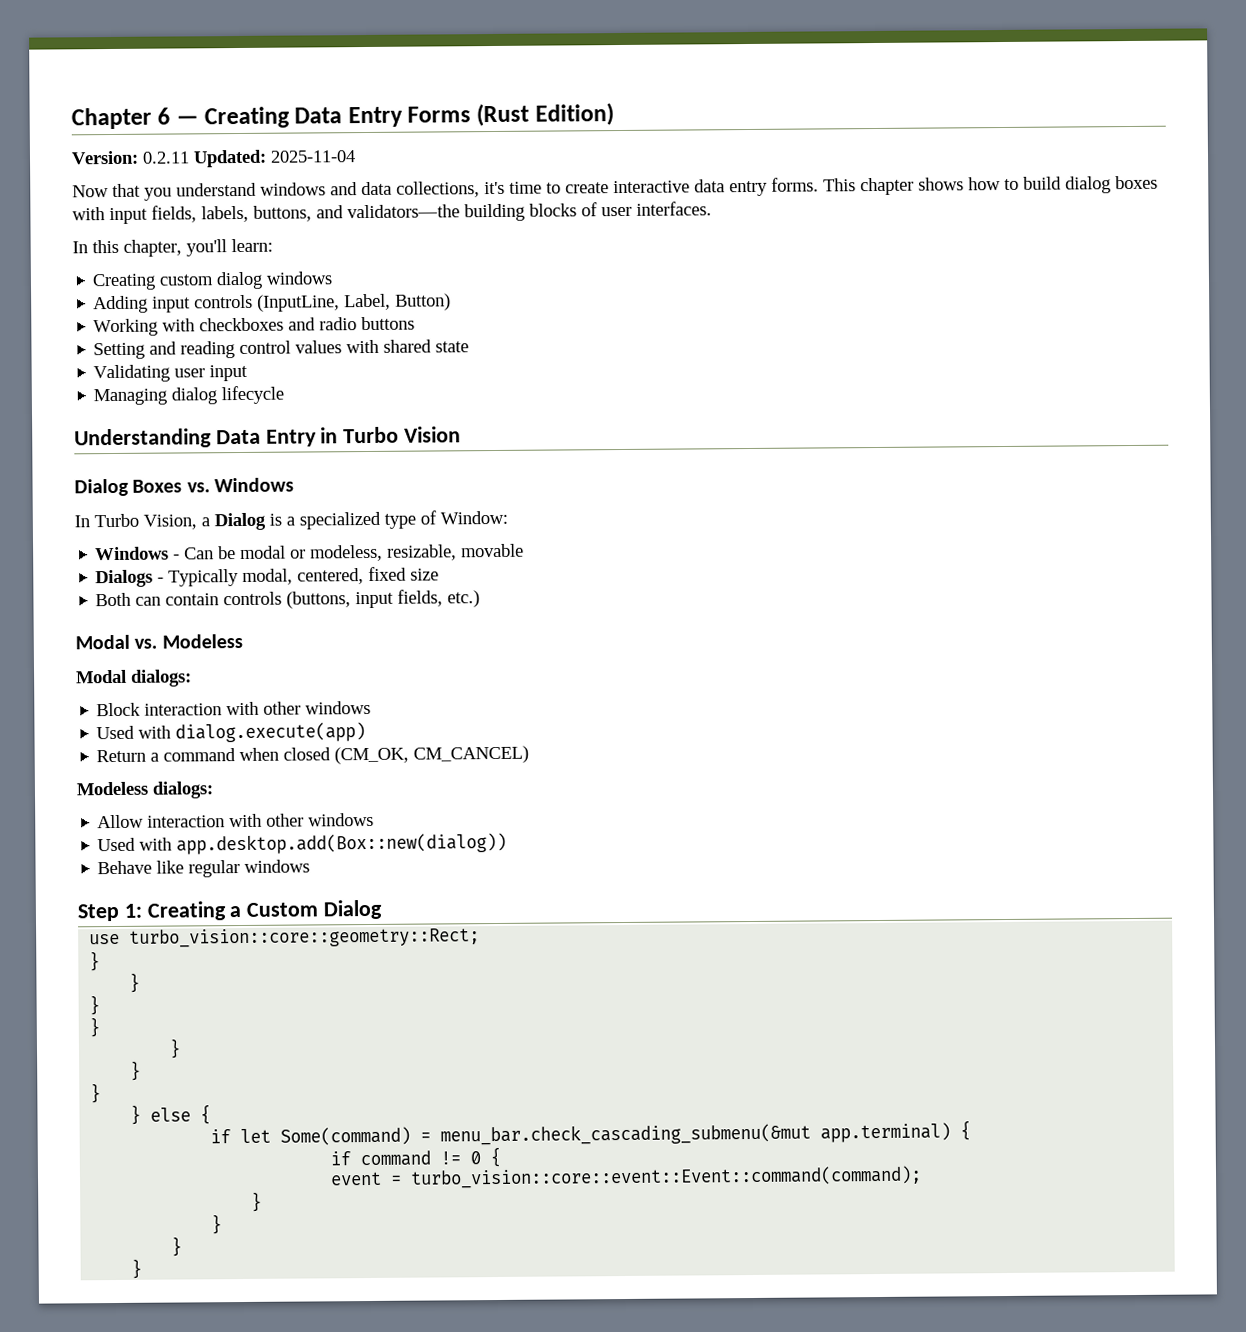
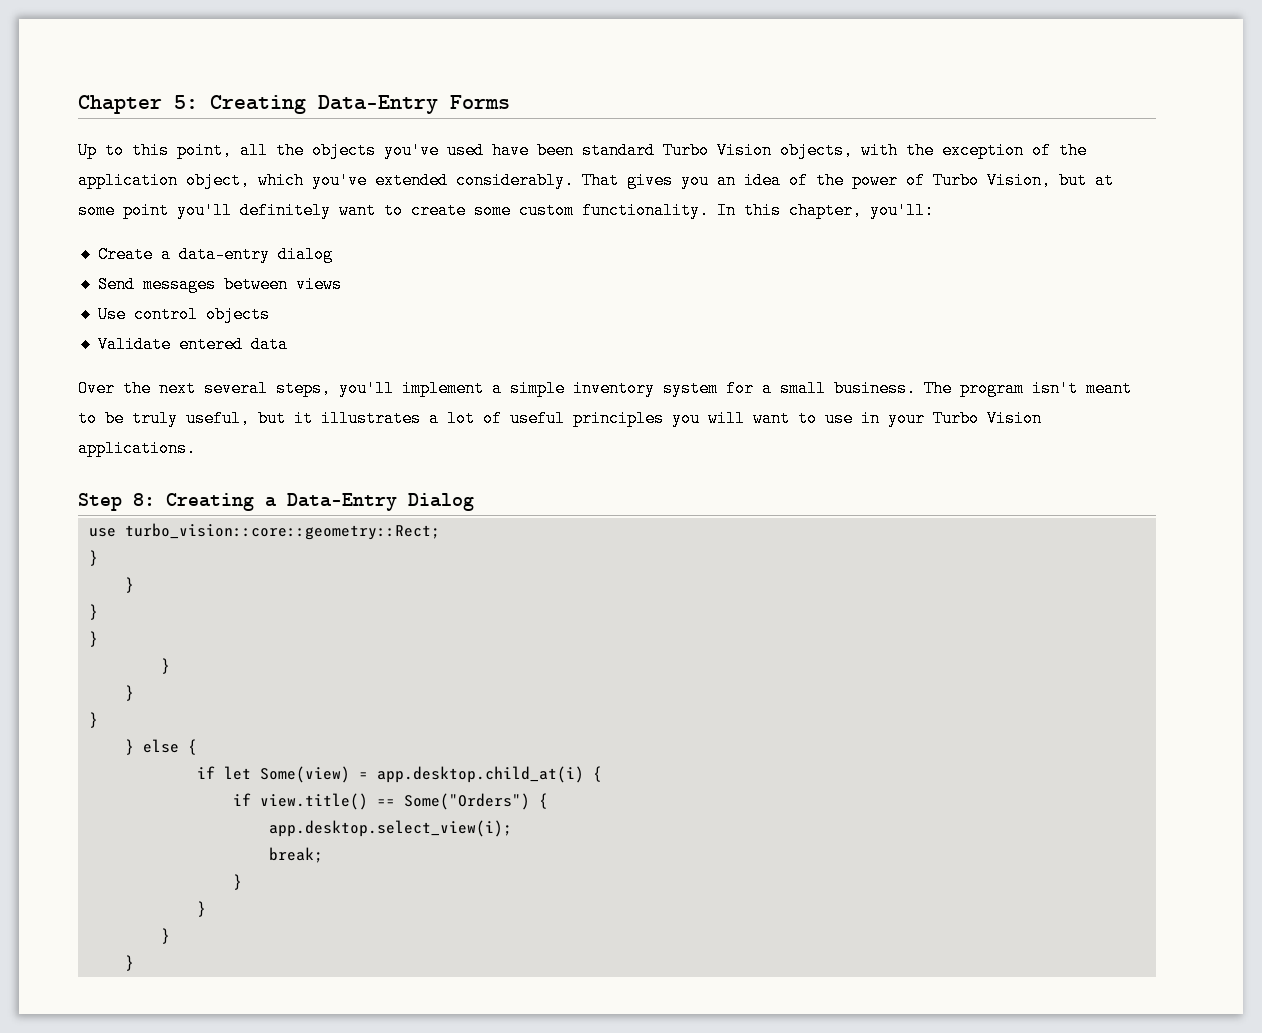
- Chapter 6 — Creating Data Entry Forms (Rust Edition)
- Version: 0.2.11 Updated: 2025-11-04
- Now that you understand windows and data collections, it's time to create interactive data entry forms. This chapter shows how to build dialog boxes with input fields, labels, buttons, and validators—the building blocks of user interfaces.
- In this chapter, you'll learn:
- Creating custom dialog windows
- Adding input controls (InputLine, Label, Button)
- Working with checkboxes and radio buttons
- Setting and reading control values with shared state
- Validating user input
- Managing dialog lifecycle
- Understanding Data Entry in Turbo Vision
- Dialog Boxes vs. Windows
- In Turbo Vision, a Dialog is a specialized type of Window:
- Windows - Can be modal or modeless, resizable, movable
- Dialogs - Typically modal, centered, fixed size
- Both can contain controls (buttons, input fields, etc.)
- Modal vs. Modeless
- Modal dialogs:
- Block interaction with other windows
- Used with dialog.execute(app)
- Return a command when closed (CM_OK, CM_CANCEL)
- Modeless dialogs:
- Allow interaction with other windows
- Used with app.desktop.add(Box::new(dialog))
- Behave like regular windows
+ Chapter 5: Creating Data-Entry Forms
+ Up to this point, all the objects you've used have been standard Turbo Vision objects, with the exception of the application object, which you've extended considerably. That gives you an idea of the power of Turbo Vision, but at some point you'll definitely want to create some custom functionality. In this chapter, you'll:
+ Create a data-entry dialog
+ Send messages between views
+ Use control objects
+ Validate entered data
+ Over the next several steps, you'll implement a simple inventory system for a small business. The program isn't meant to be truly useful, but it illustrates a lot of useful principles you will want to use in your Turbo Vision applications.
- Step 1: Creating a Custom Dialog
+ Step 8: Creating a Data-Entry Dialog
- if let Some(command) = menu_bar.check_cascading_submenu(&mut app.terminal) {
- if command != 0 {
- event = turbo_vision::core::event::Event::command(command);
+ if let Some(view) = app.desktop.child_at(i) {
+ if view.title() == Some("Orders") {
+ app.desktop.select_view(i);
+ break;

